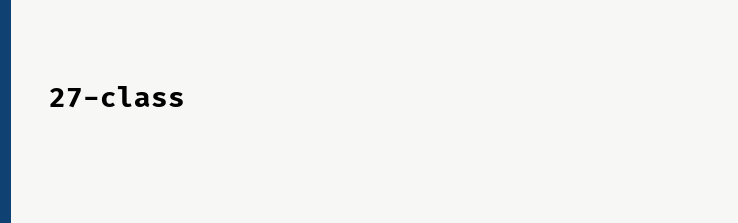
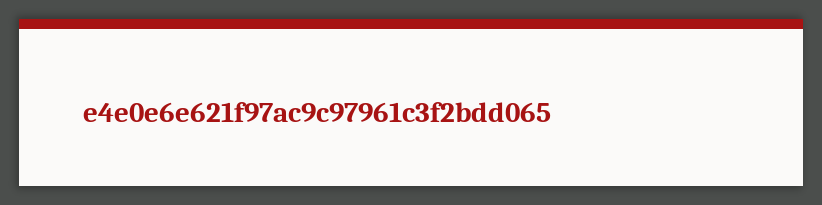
- 27-class
+ e4e0e6e621f97ac9c97961c3f2bdd065

